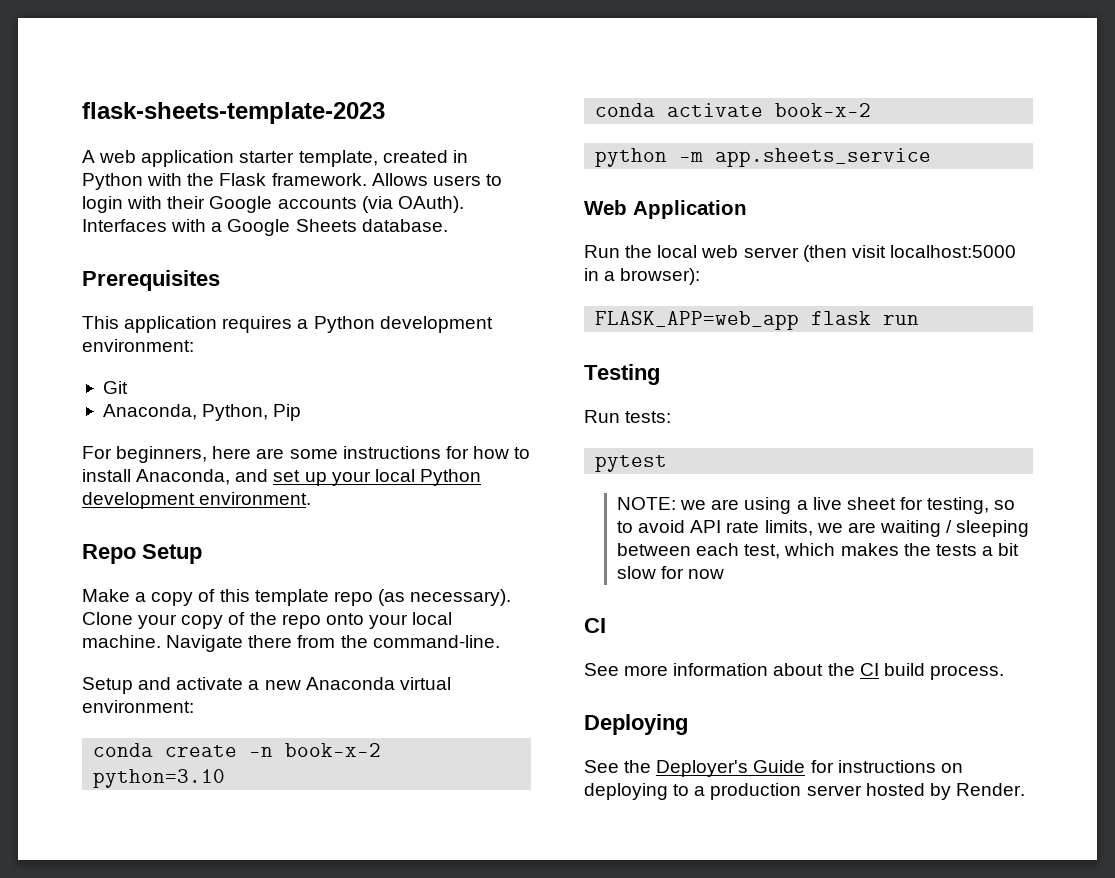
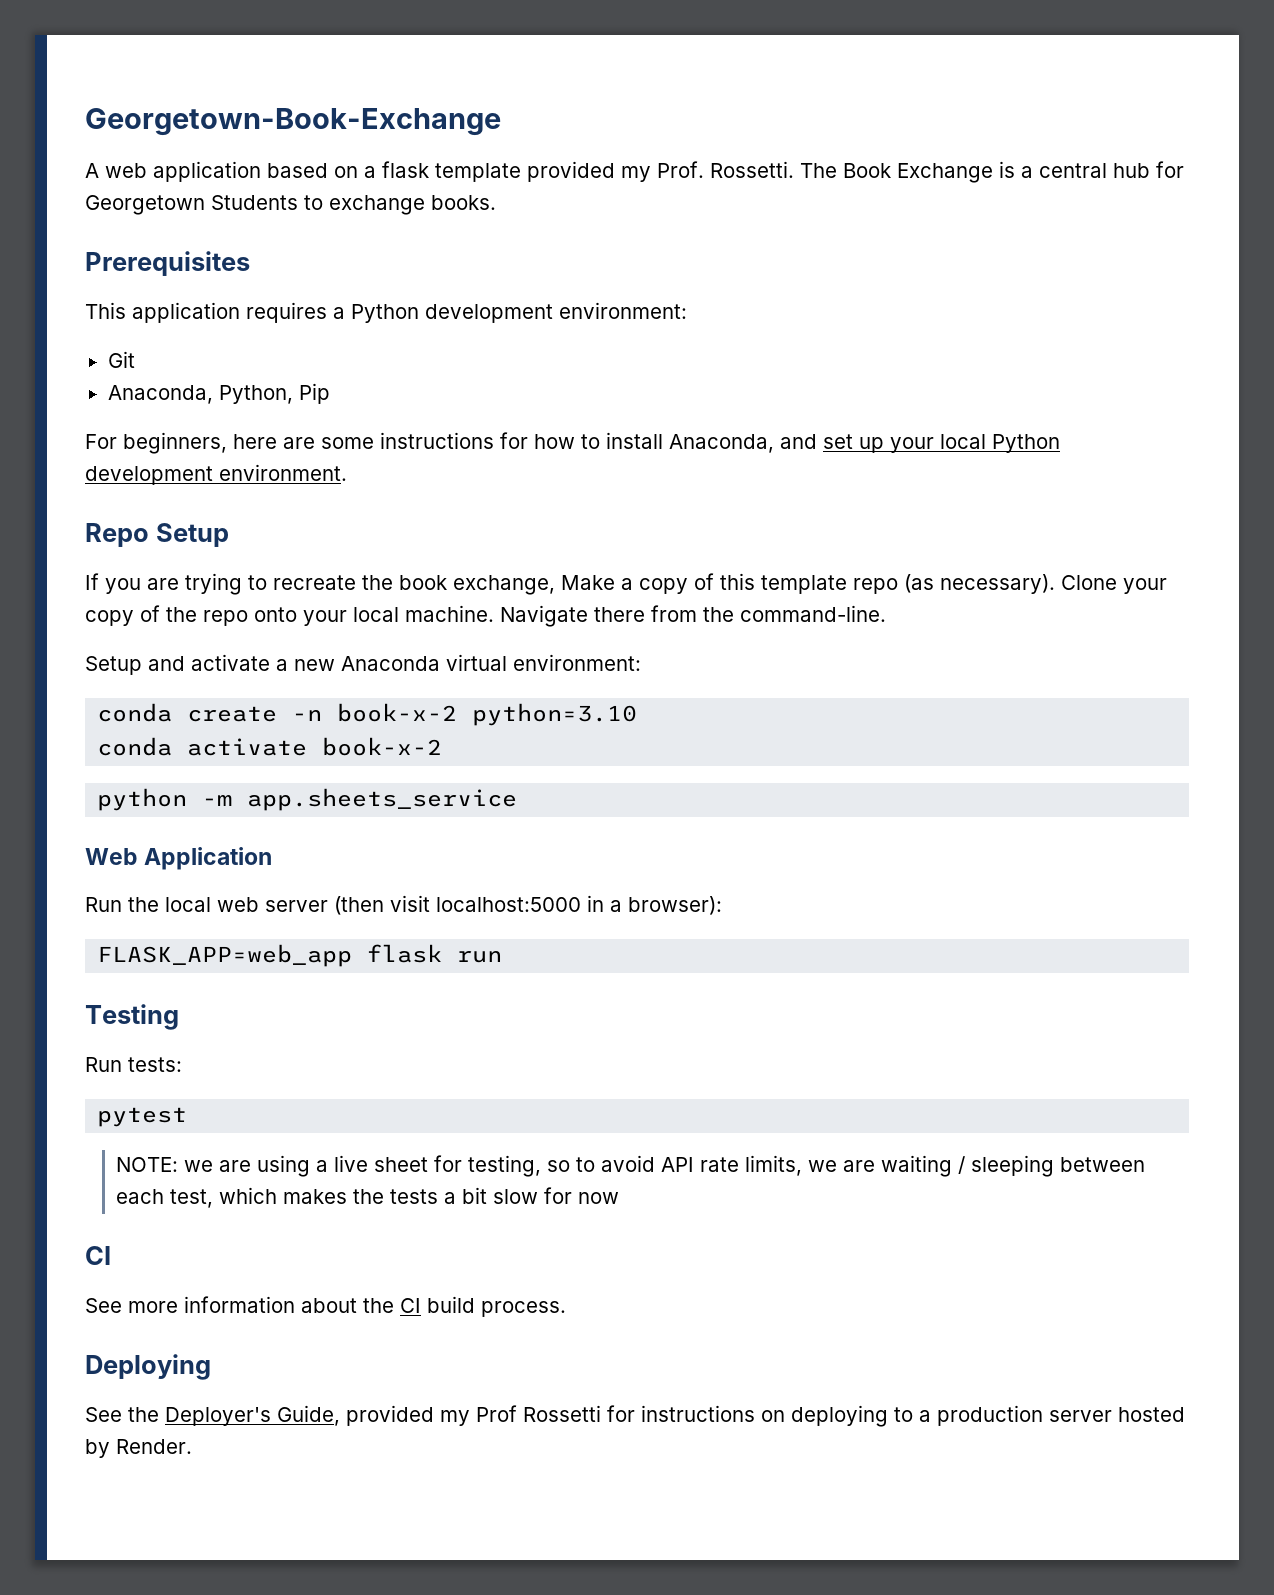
- flask-sheets-template-2023
+ Georgetown-Book-Exchange
- A web application starter template, created in Python with the Flask framework. Allows users to login with their Google accounts (via OAuth). Interfaces with a Google Sheets database.
+ A web application based on a flask template provided my Prof. Rossetti. The Book Exchange is a central hub for Georgetown Students to exchange books.
- Make a copy of this template repo (as necessary).
+ If you are trying to recreate the book exchange, Make a copy of this template repo (as necessary).
- See the Deployer's Guide for instructions on deploying to a production server hosted by Render.
+ See the Deployer's Guide, provided my Prof Rossetti for instructions on deploying to a production server hosted by Render.

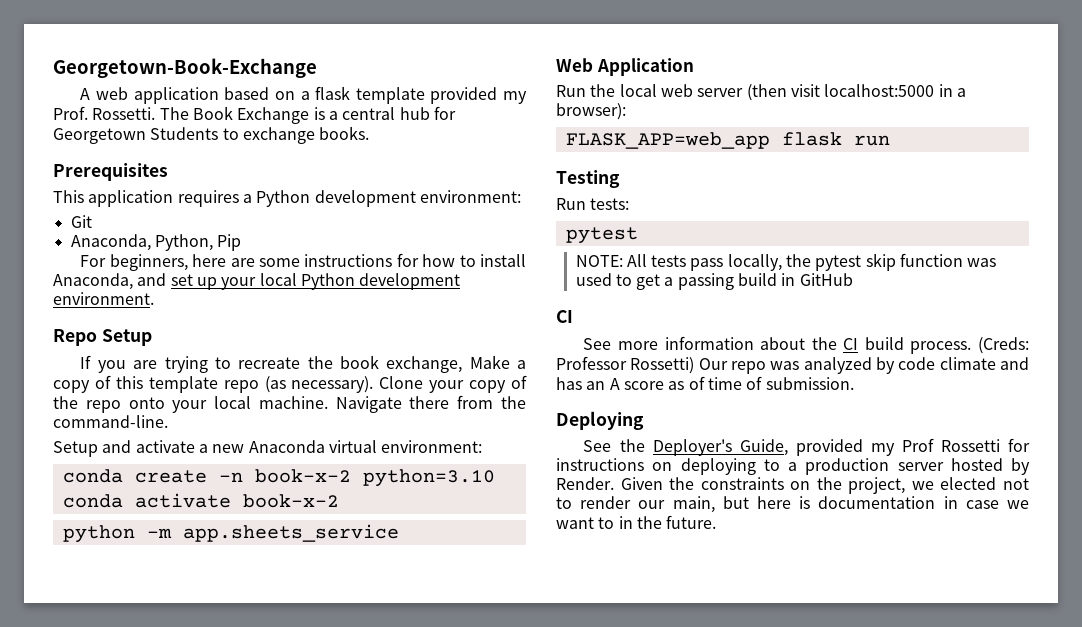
- NOTE: we are using a live sheet for testing, so to avoid API rate limits, we are waiting / sleeping between each test, which makes the tests a bit slow for now
+ NOTE: All tests pass locally, the pytest skip function was used to get a passing build in GitHub
+ (Creds: Professor Rossetti) Our repo was analyzed by code climate and has an A score as of time of submission.
+ Given the constraints on the project, we elected not to render our main, but here is documentation in case we want to in the future.

